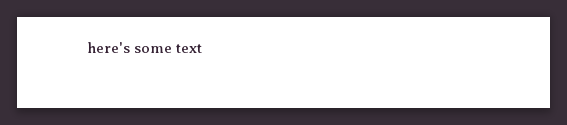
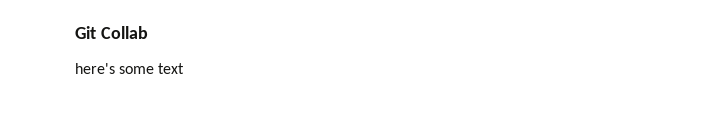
+ Git Collab

